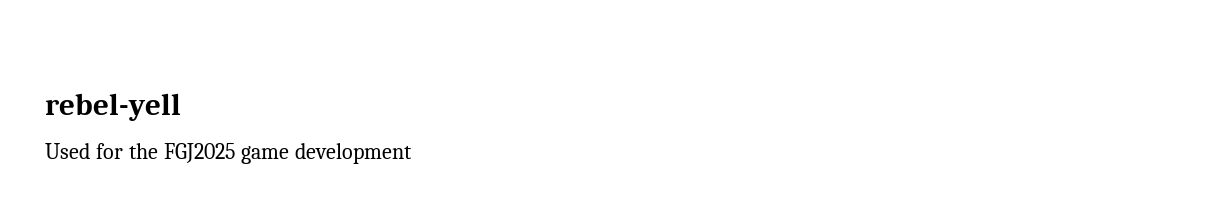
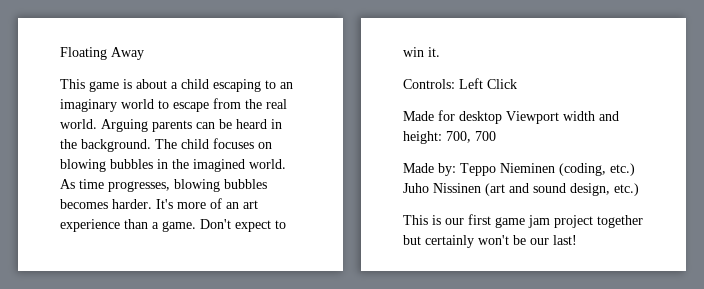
- rebel-yell
- Used for the FGJ2025 game development
+ Floating Away
+ This game is about a child escaping to an imaginary world to escape from the real world. Arguing parents can be heard in the background. The child focuses on blowing bubbles in the imagined world. As time progresses, blowing bubbles becomes harder. It's more of an art experience than a game. Don't expect to win it.
+ Controls: Left Click
+ Made for desktop Viewport width and height: 700, 700
+ Made by: Teppo Nieminen (coding, etc.) Juho Nissinen (art and sound design, etc.)
+ This is our first game jam project together but certainly won't be our last!

